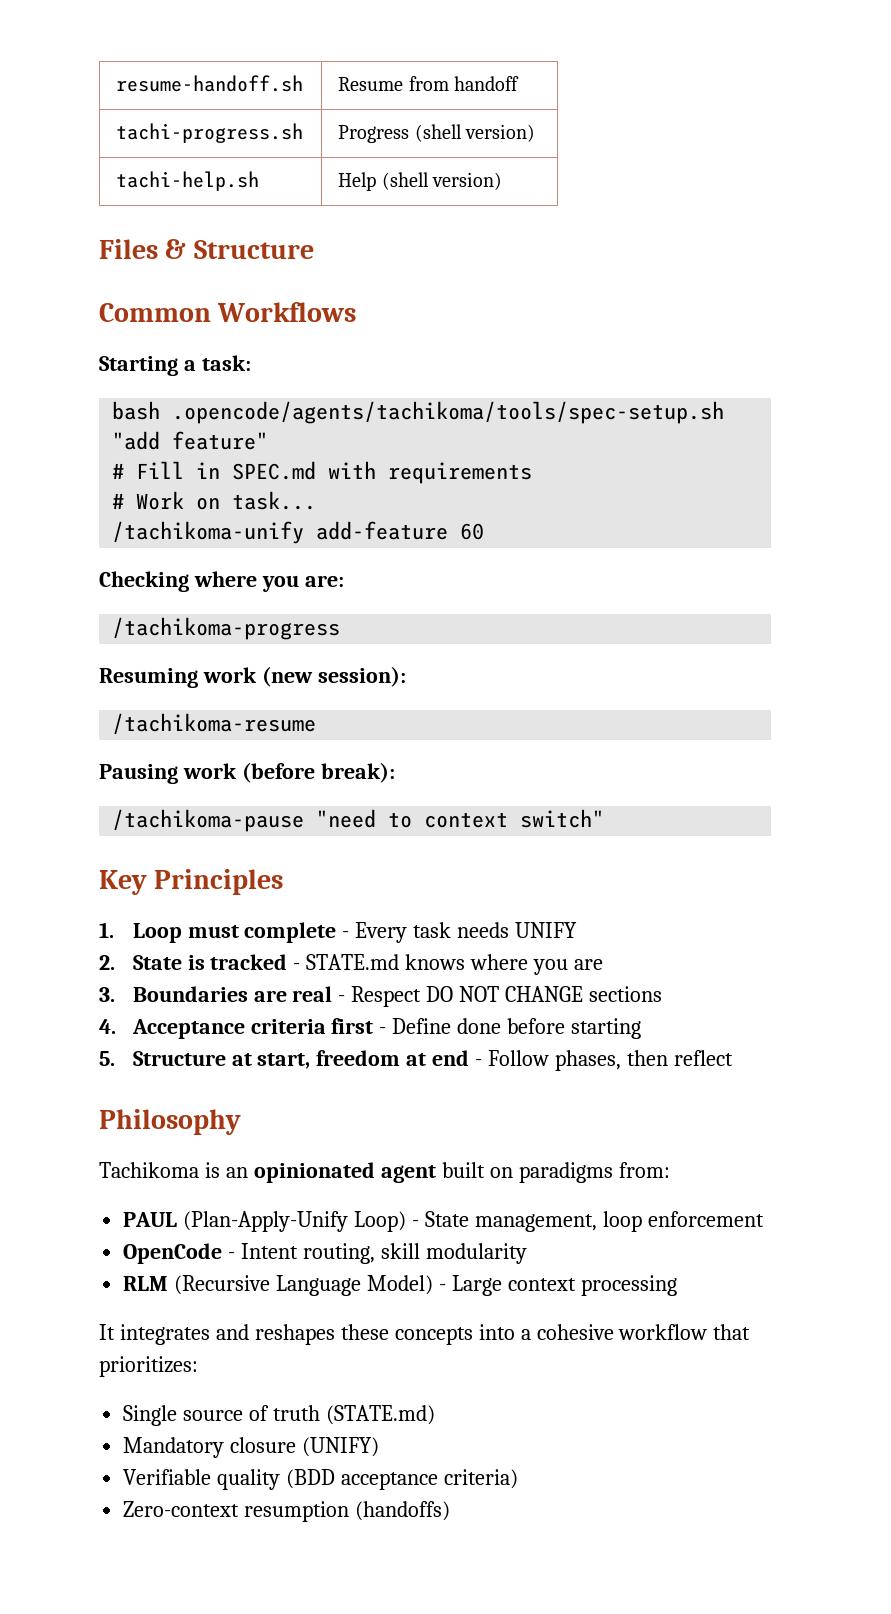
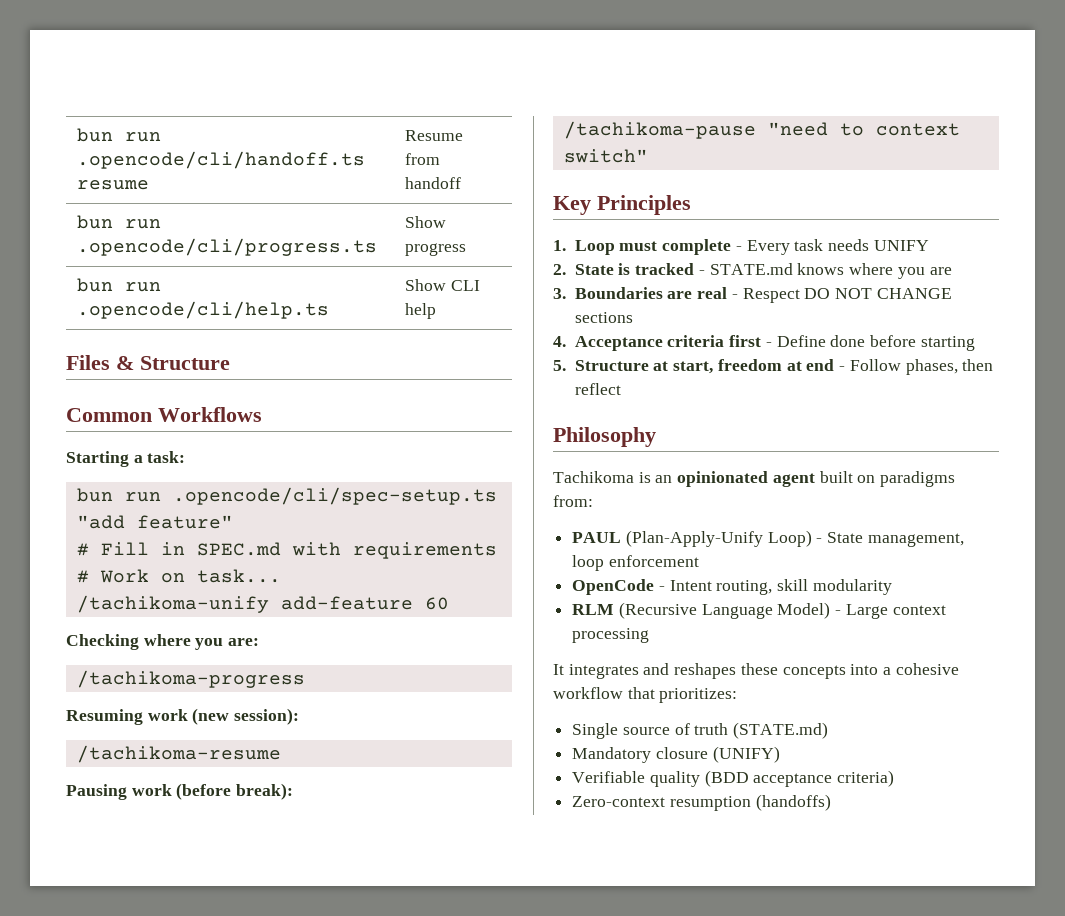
- resume-handoff.sh | Resume from handoff
+ bun run .opencode/cli/handoff.ts resume | Resume from handoff
- tachi-progress.sh | Progress (shell version)
- tachi-help.sh | Help (shell version)
+ bun run .opencode/cli/progress.ts | Show progress
+ bun run .opencode/cli/help.ts | Show CLI help
- bash .opencode/agents/tachikoma/tools/spec-setup.sh "add feature"
+ bun run .opencode/cli/spec-setup.ts "add feature"

